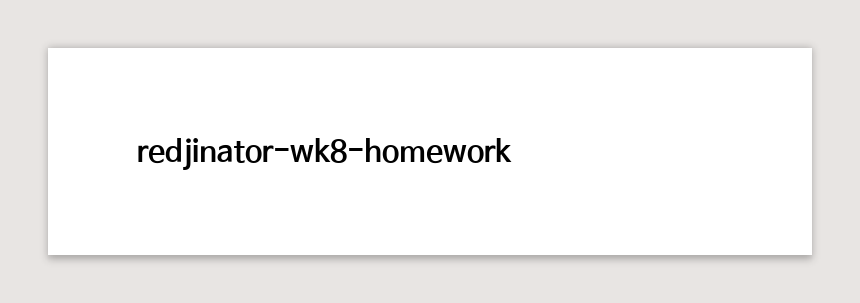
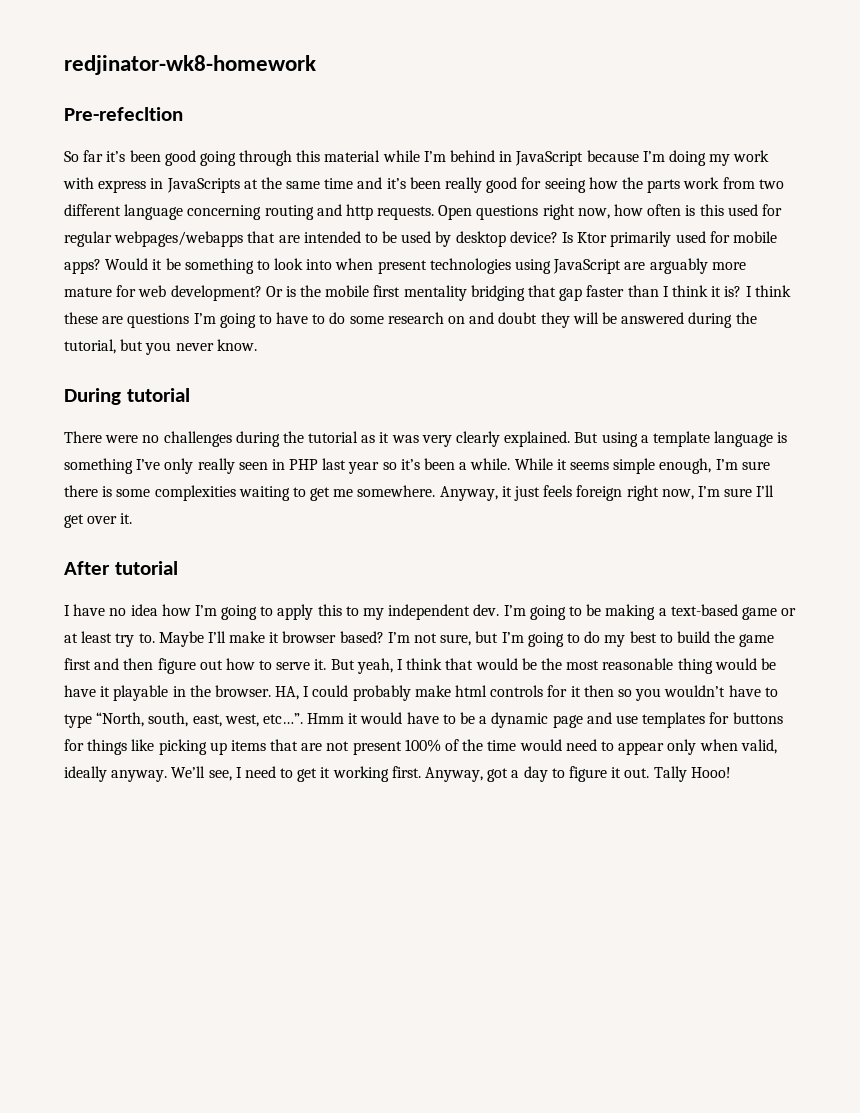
+ Pre-refecltion
+ So far it’s been good going through this material while I’m behind in JavaScript because I’m doing my work with express in JavaScripts at the same time and it’s been really good for seeing how the parts work from two different language concerning routing and http requests. Open questions right now, how often is this used for regular webpages/webapps that are intended to be used by desktop device? Is Ktor primarily used for mobile apps? Would it be something to look into when present technologies using JavaScript are arguably more mature for web development? Or is the mobile first mentality bridging that gap faster than I think it is? I think these are questions I’m going to have to do some research on and doubt they will be answered during the tutorial, but you never know.
+ During tutorial
+ There were no challenges during the tutorial as it was very clearly explained. But using a template language is something I’ve only really seen in PHP last year so it’s been a while. While it seems simple enough, I’m sure there is some complexities waiting to get me somewhere. Anyway, it just feels foreign right now, I’m sure I’ll get over it.
+ After tutorial
+ I have no idea how I’m going to apply this to my independent dev. I’m going to be making a text-based game or at least try to. Maybe I’ll make it browser based? I’m not sure, but I’m going to do my best to build the game first and then figure out how to serve it. But yeah, I think that would be the most reasonable thing would be have it playable in the browser. HA, I could probably make html controls for it then so you wouldn’t have to type “North, south, east, west, etc…”. Hmm it would have to be a dynamic page and use templates for buttons for things like picking up items that are not present 100% of the time would need to appear only when valid, ideally anyway. We’ll see, I need to get it working first. Anyway, got a day to figure it out. Tally Hooo!

